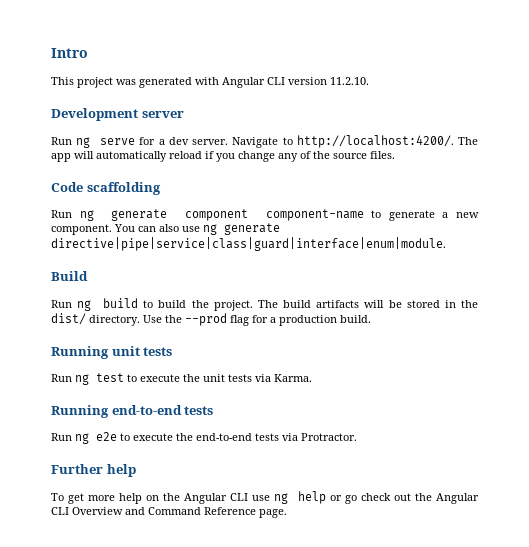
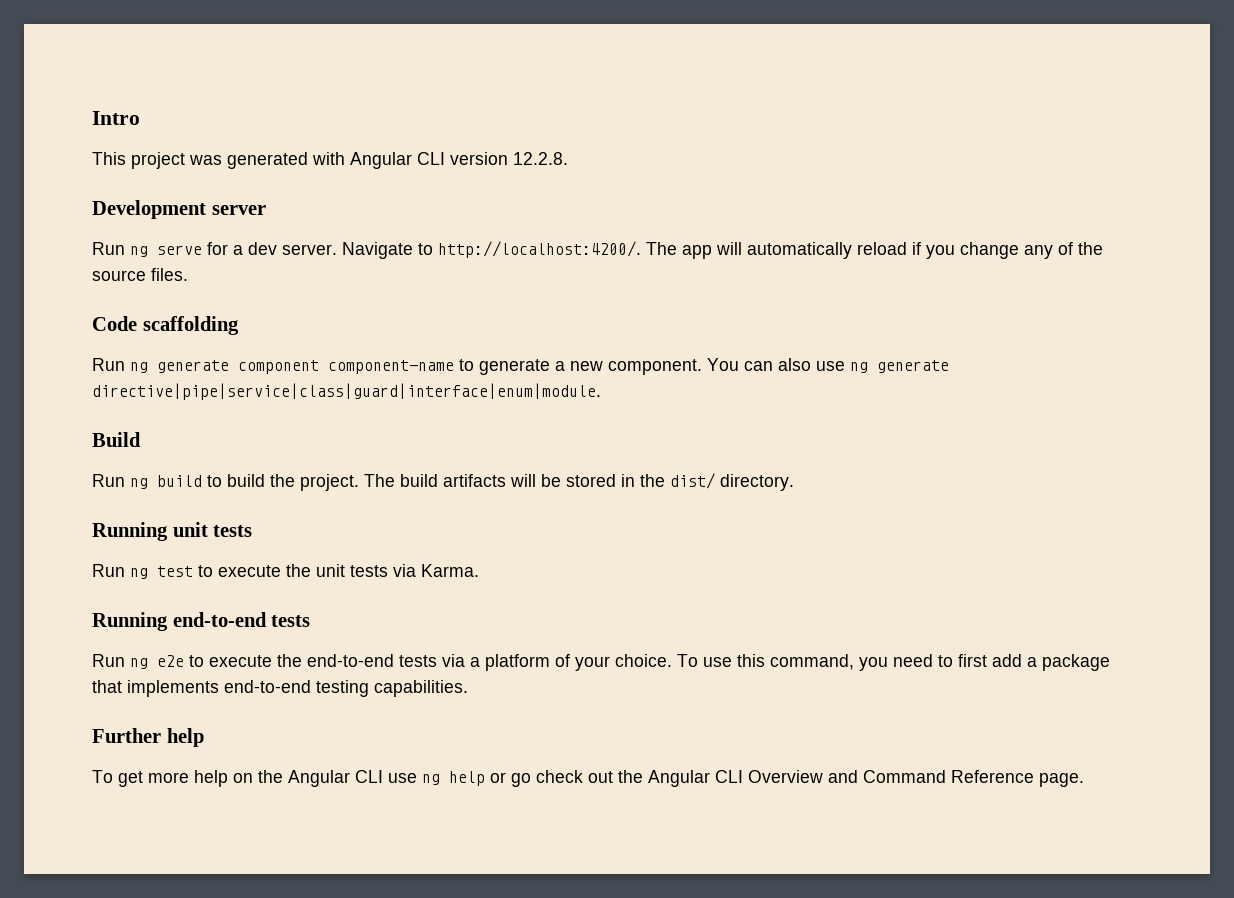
- This project was generated with Angular CLI version 11.2.10.
+ This project was generated with Angular CLI version 12.2.8.
- Use the --prod flag for a production build.
- Run ng e2e to execute the end-to-end tests via Protractor.
+ Run ng e2e to execute the end-to-end tests via a platform of your choice. To use this command, you need to first add a package that implements end-to-end testing capabilities.

